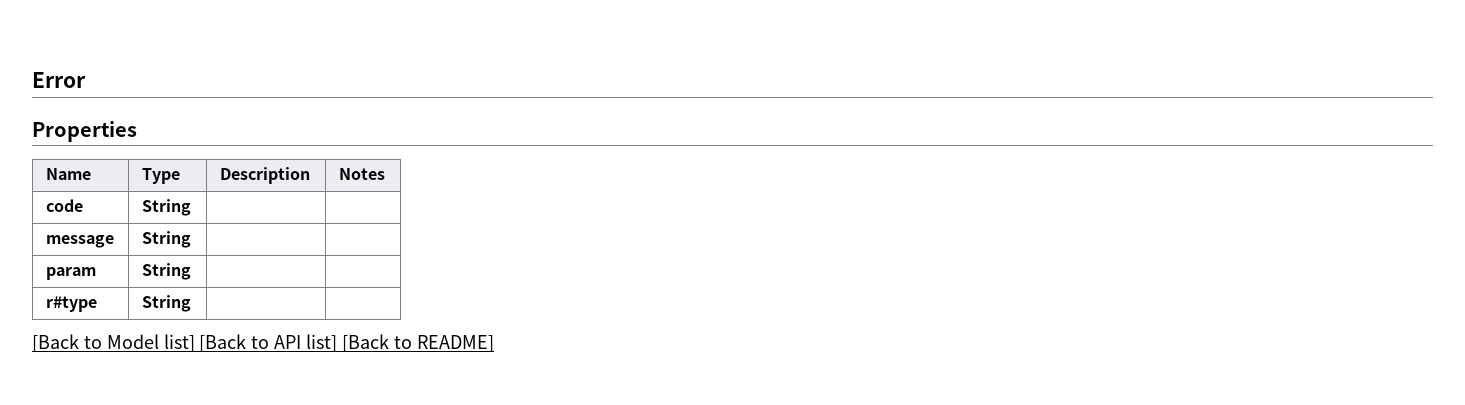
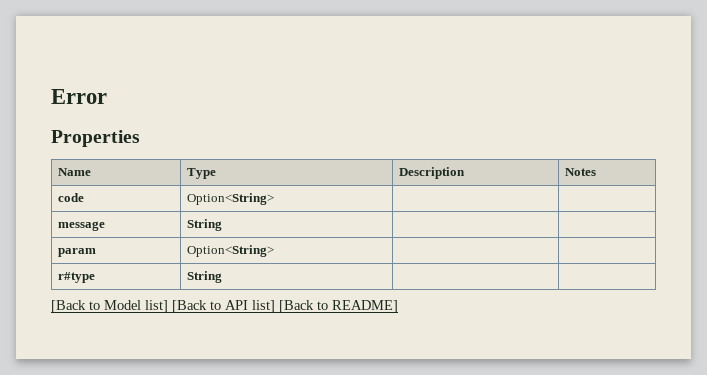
- code | String | |
+ code | Option<String> | |
- param | String | |
+ param | Option<String> | |

